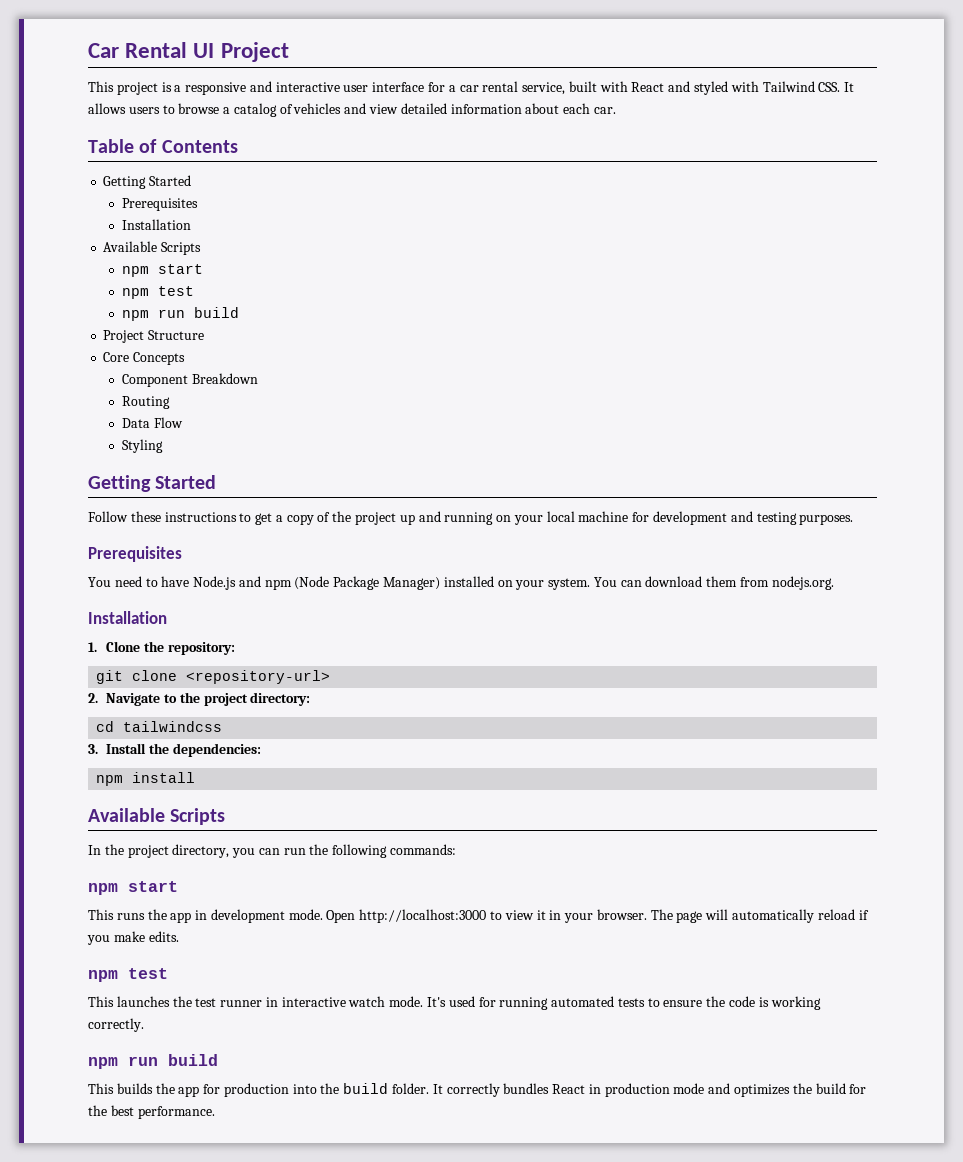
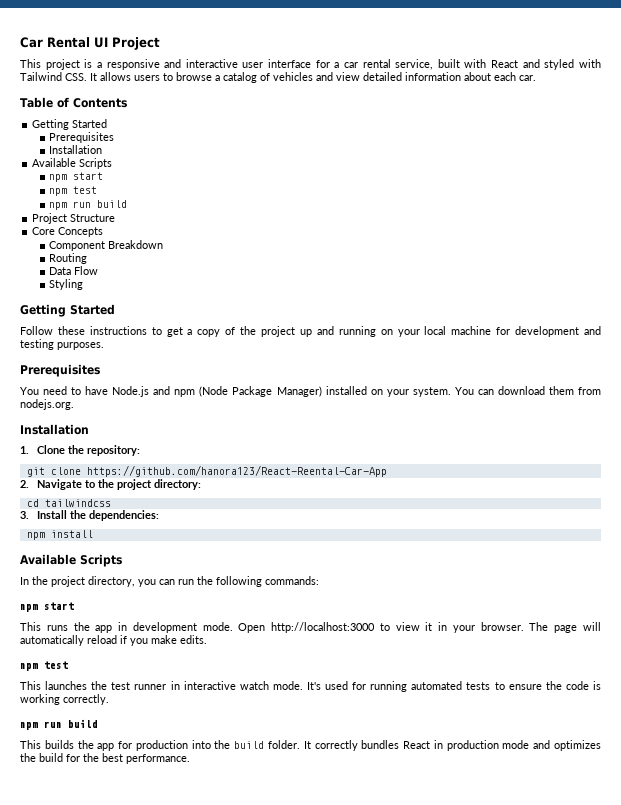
- git clone <repository-url>
+ git clone https://github.com/hanora123/React-Reental-Car-App

